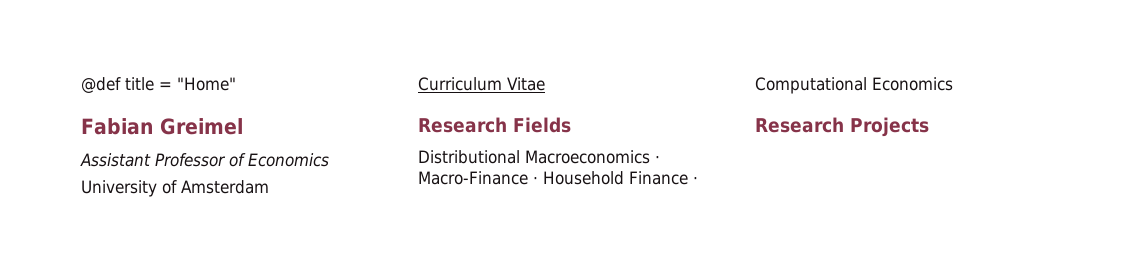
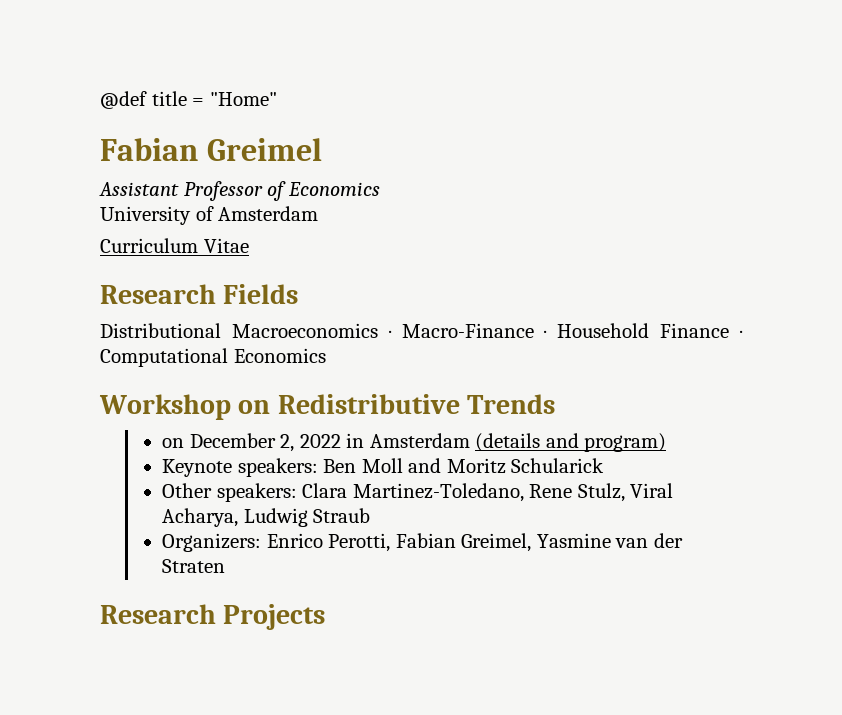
+ Workshop on Redistributive Trends
+ on December 2, 2022 in Amsterdam (details and program)
+ Keynote speakers: Ben Moll and Moritz Schularick
+ Other speakers: Clara Martinez-Toledano, Rene Stulz, Viral Acharya, Ludwig Straub
+ Organizers: Enrico Perotti, Fabian Greimel, Yasmine van der Straten

